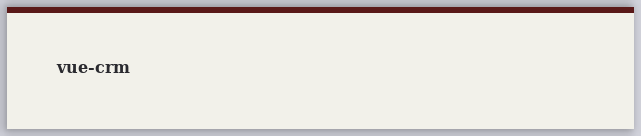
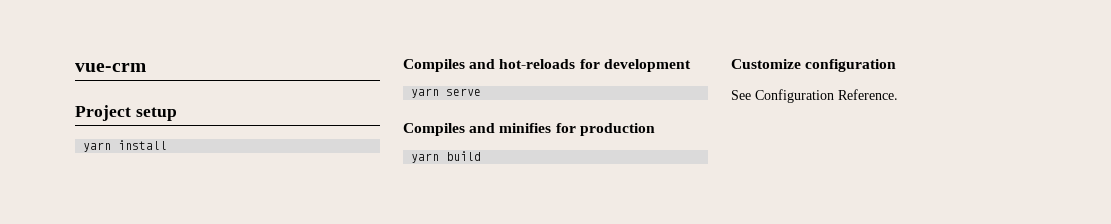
+ Project setup
+ yarn install
+ Compiles and hot-reloads for development
+ yarn serve
+ Compiles and minifies for production
+ yarn build
+ Customize configuration
+ See Configuration Reference.

